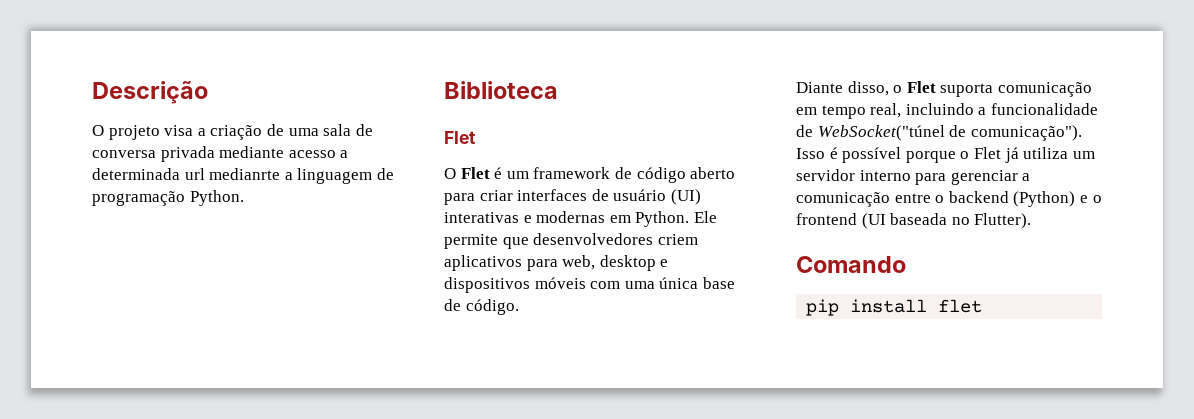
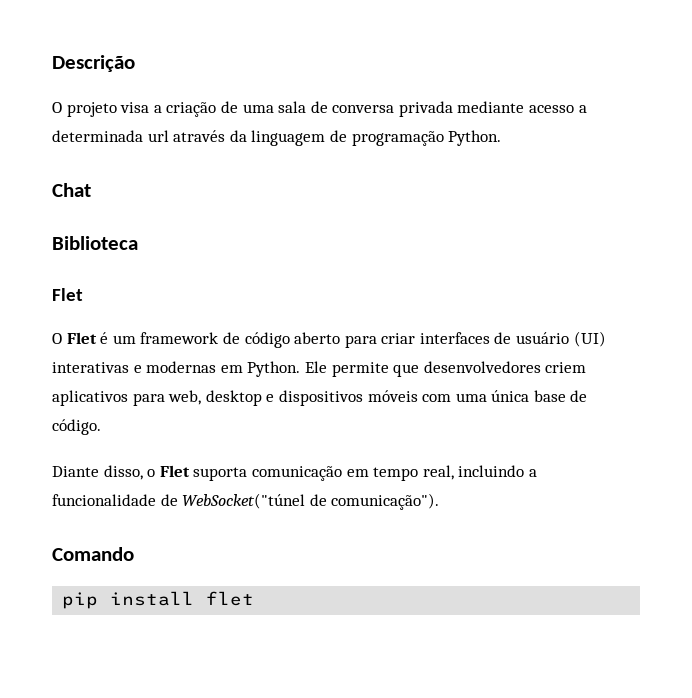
- O projeto visa a criação de uma sala de conversa privada mediante acesso a determinada url medianrte a linguagem de programação Python.
+ O projeto visa a criação de uma sala de conversa privada mediante acesso a determinada url através da linguagem de programação Python.
+ Chat
- Isso é possível porque o Flet já utiliza um servidor interno para gerenciar a comunicação entre o backend (Python) e o frontend (UI baseada no Flutter).

